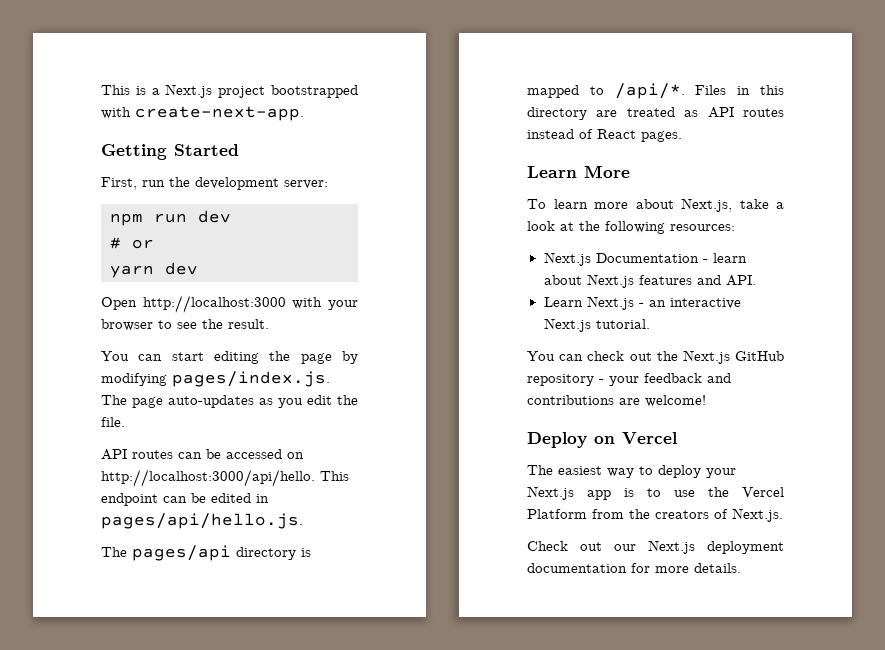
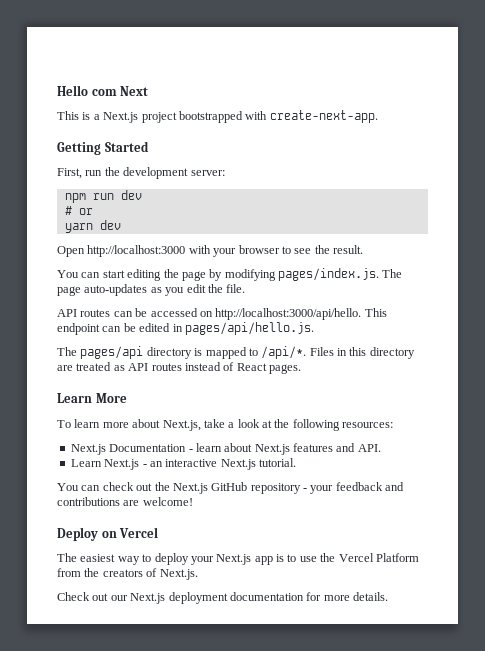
+ Hello com Next

